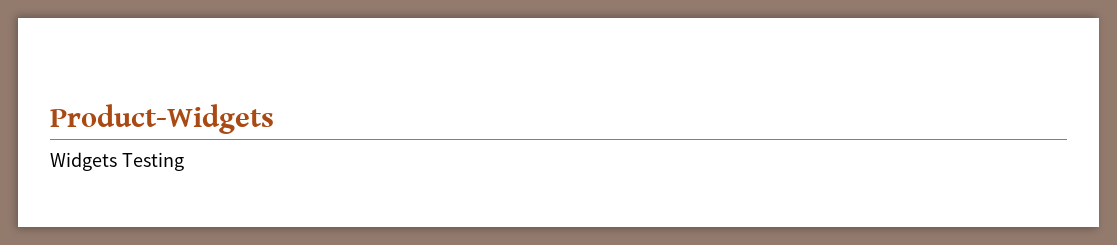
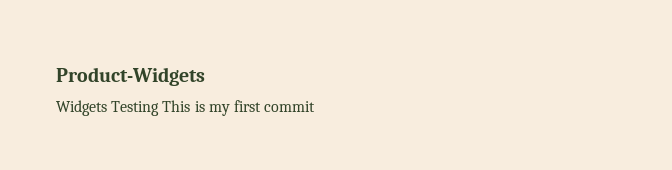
- Widgets Testing
+ Widgets Testing This is my first commit

